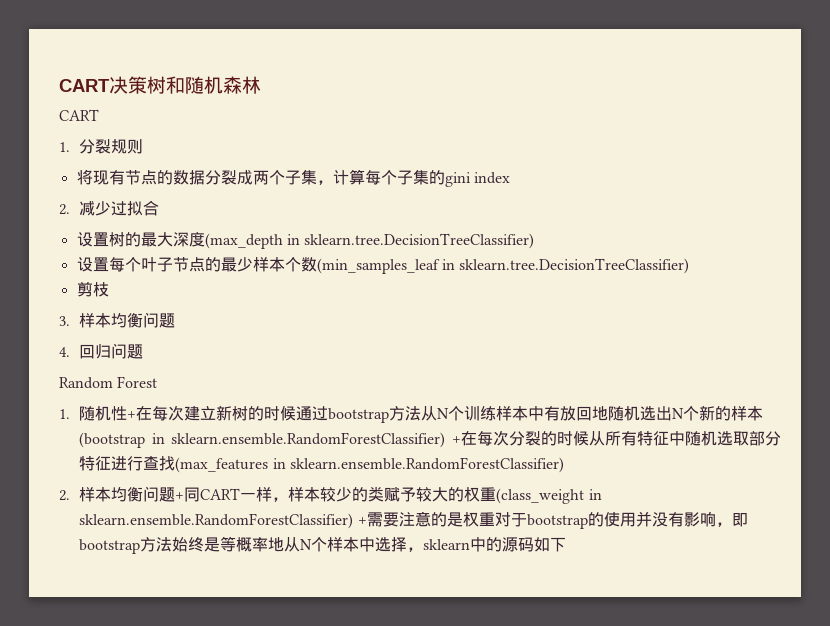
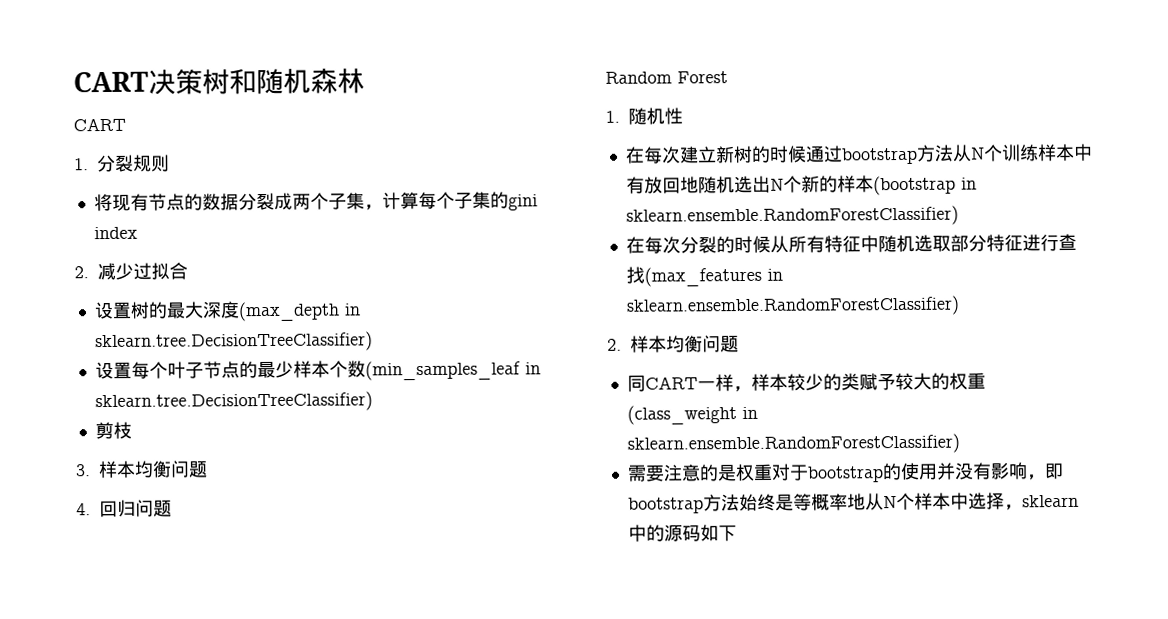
- 1.随机性+在每次建立新树的时候通过bootstrap方法从N个训练样本中有放回地随机选出N个新的样本(bootstrap in sklearn.ensemble.RandomForestClassifier) +在每次分裂的时候从所有特征中随机选取部分特征进行查找(max_features in sklearn.ensemble.RandomForestClassifier)
+ 1.随机性
+ 在每次建立新树的时候通过bootstrap方法从N个训练样本中有放回地随机选出N个新的样本(bootstrap in sklearn.ensemble.RandomForestClassifier)
+ 在每次分裂的时候从所有特征中随机选取部分特征进行查找(max_features in sklearn.ensemble.RandomForestClassifier)
- 2.样本均衡问题+同CART一样，样本较少的类赋予较大的权重(class_weight in sklearn.ensemble.RandomForestClassifier) +需要注意的是权重对于bootstrap的使用并没有影响，即bootstrap方法始终是等概率地从N个样本中选择，sklearn中的源码如下
+ 2.样本均衡问题
+ 同CART一样，样本较少的类赋予较大的权重(class_weight in sklearn.ensemble.RandomForestClassifier)
+ 需要注意的是权重对于bootstrap的使用并没有影响，即bootstrap方法始终是等概率地从N个样本中选择，sklearn中的源码如下

